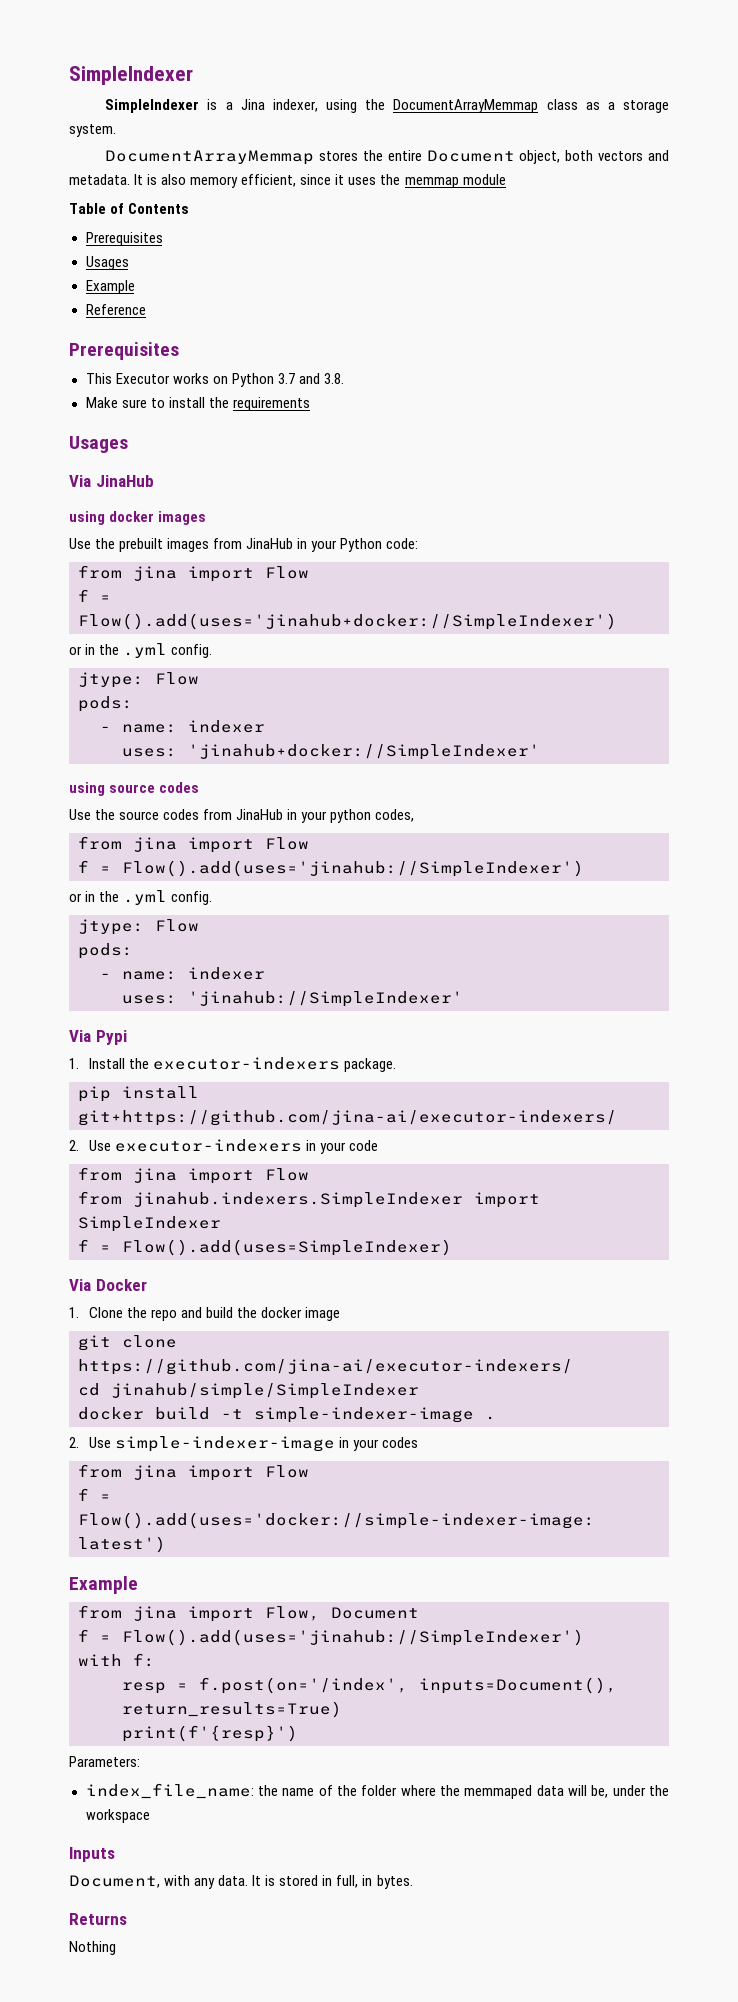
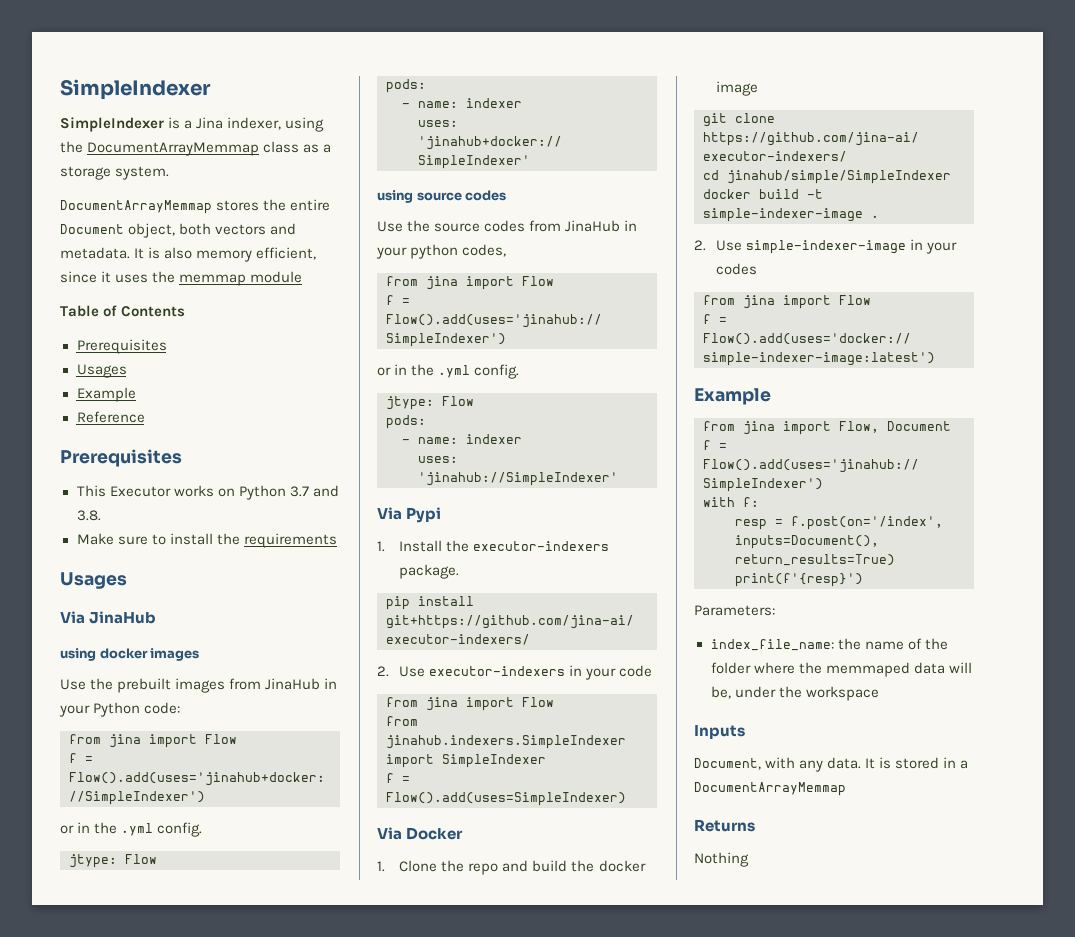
- It is stored in full, in bytes.
+ It is stored in a DocumentArrayMemmap

